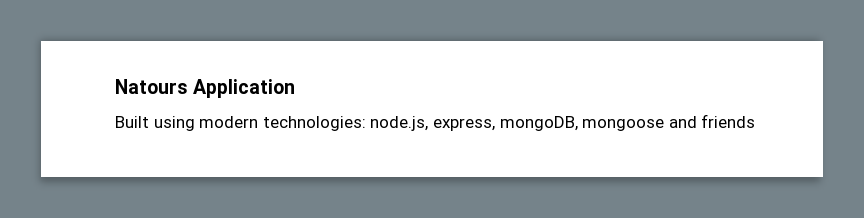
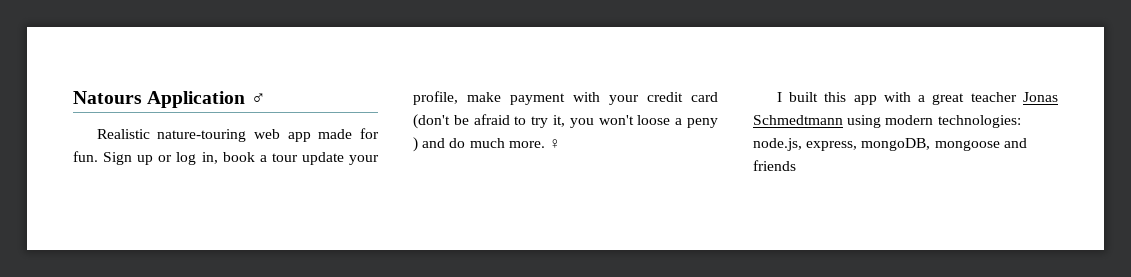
- Natours Application
- Built using modern technologies: node.js, express, mongoDB, mongoose and friends
+ Natours Application ♂
+ Realistic nature-touring web app made for fun. Sign up or log in, book a tour update your profile, make payment with your credit card (don't be afraid to try it, you won't loose a peny ) and do much more. ♀
+ I built this app with a great teacher Jonas Schmedtmann using modern technologies: node.js, express, mongoDB, mongoose and friends

